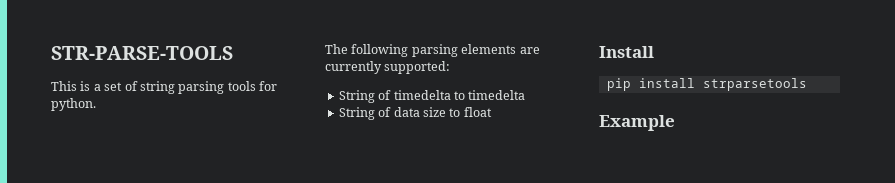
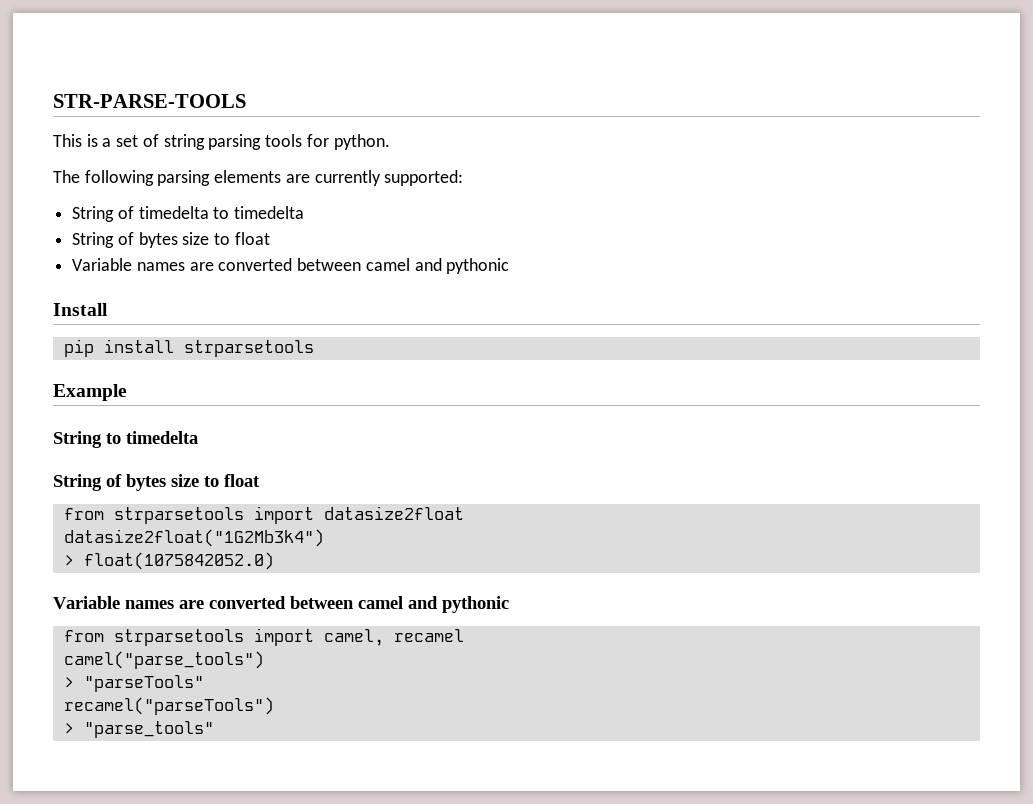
  String of timedelta to timedelta
- String of data size to float
+ String of bytes size to float
+ Variable names are converted between camel and pythonic
+ String to timedelta
+ String of bytes size to float
+ from strparsetools import datasize2float
+ datasize2float("1G2Mb3k4")
+ > float(1075842052.0)
+ Variable names are converted between camel and pythonic
+ from strparsetools import camel, recamel
+ camel("parse_tools")
+ > "parseTools"
+ recamel("parseTools")
+ > "parse_tools"

